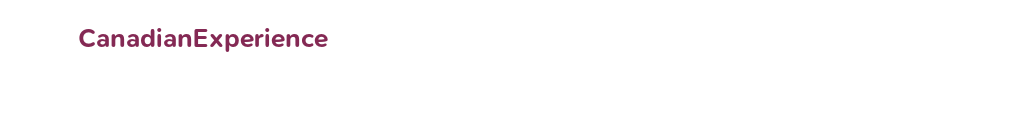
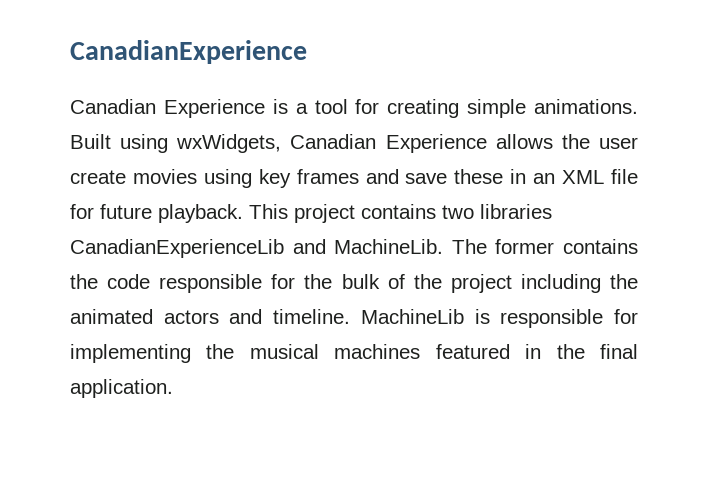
+ Canadian Experience is a tool for creating simple animations. Built using wxWidgets, Canadian Experience allows the user create movies using key frames and save these in an XML file for future playback. This project contains two libraries CanadianExperienceLib and MachineLib. The former contains the code responsible for the bulk of the project including the animated actors and timeline. MachineLib is responsible for implementing the musical machines featured in the final application.

